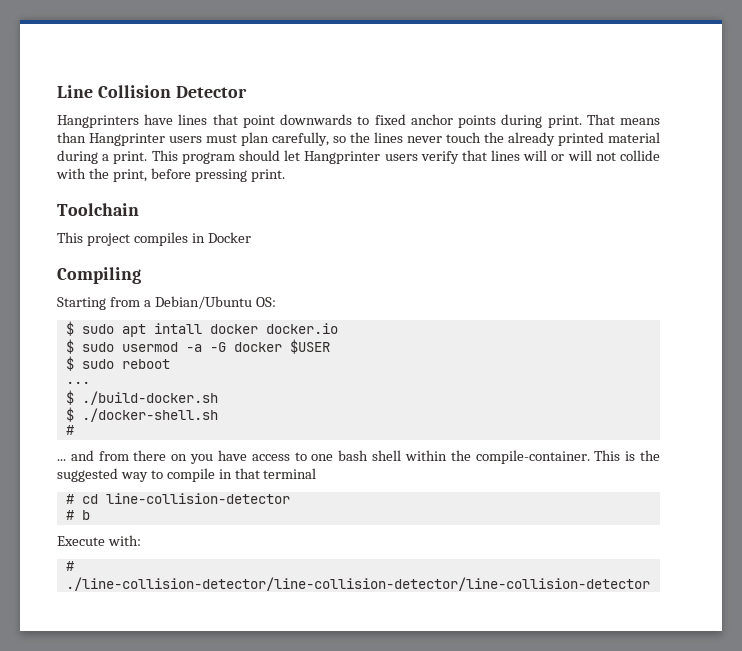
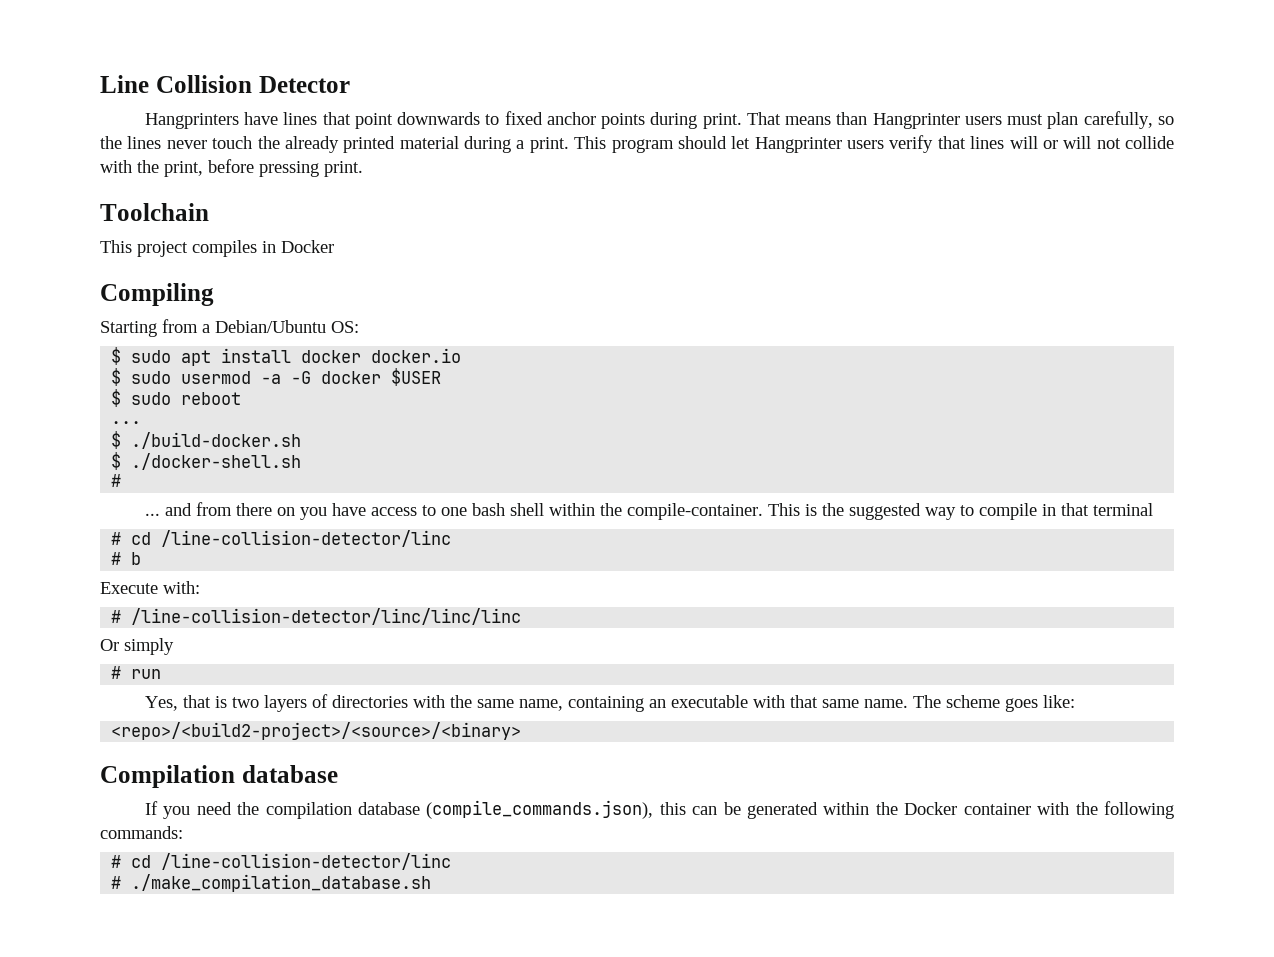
- $ sudo apt intall docker docker.io
+ $ sudo apt install docker docker.io
  This is the suggested way to compile in that terminal
- # cd line-collision-detector
+ # cd /line-collision-detector/linc
- # ./line-collision-detector/line-collision-detector/line-collision-detector
+ # /line-collision-detector/linc/linc/linc
+ Or simply
+ # run
+ Yes, that is two layers of directories with the same name, containing an executable with that same name. The scheme goes like:
+ <repo>/<build2-project>/<source>/<binary>
+ Compilation database
+ If you need the compilation database (compile_commands.json), this can be generated within the Docker container with the following commands:
+ # cd /line-collision-detector/linc
+ # ./make_compilation_database.sh

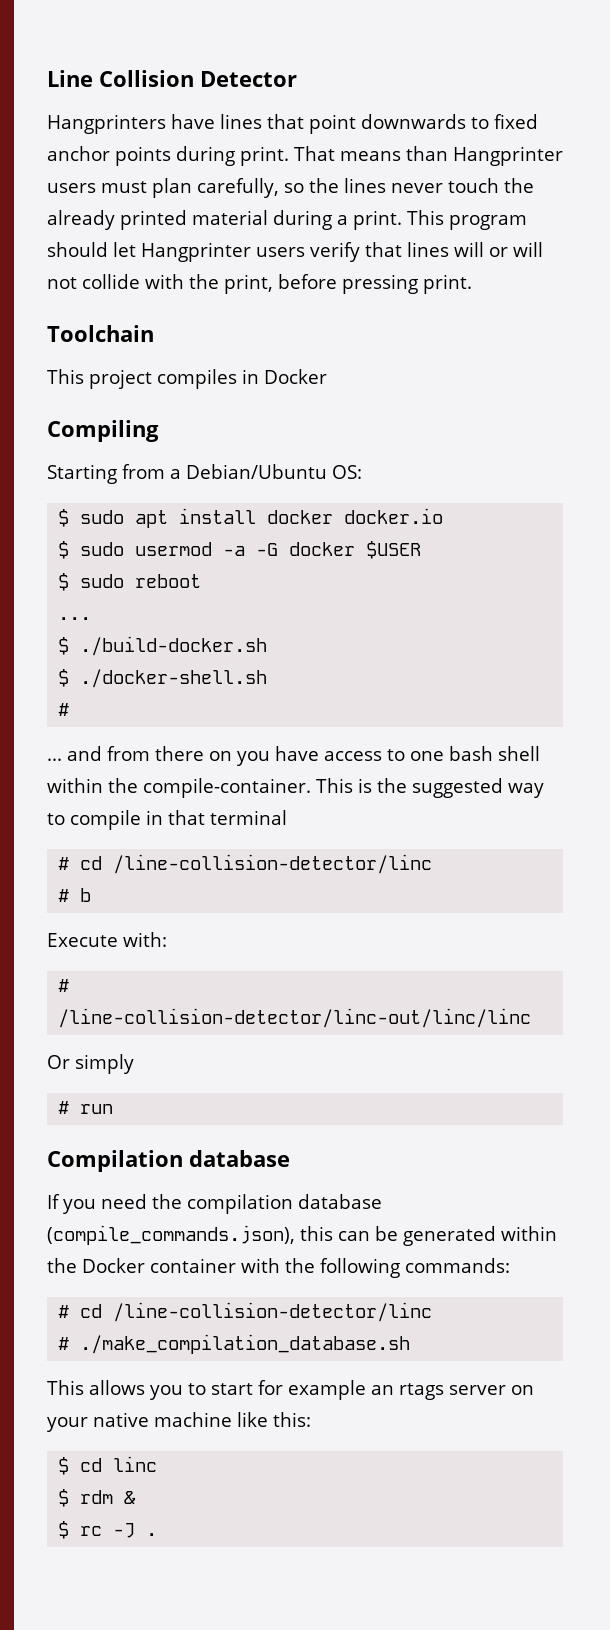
- # /line-collision-detector/linc/linc/linc
+ # /line-collision-detector/linc-out/linc/linc
- Yes, that is two layers of directories with the same name, containing an executable with that same name. The scheme goes like:
- <repo>/<build2-project>/<source>/<binary>
+ This allows you to start for example an rtags server on your native machine like this:
+ $ cd linc
+ $ rdm &
+ $ rc -J .

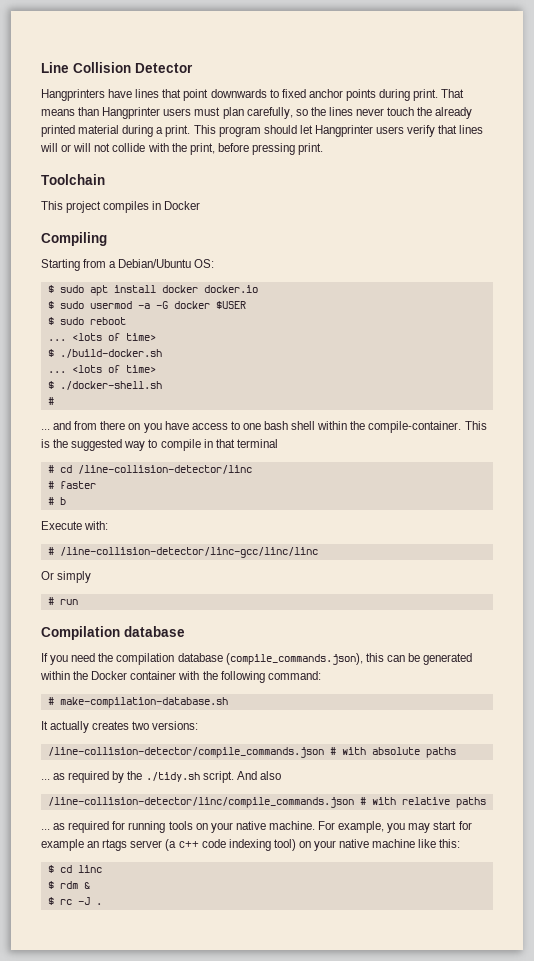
  $ sudo reboot
- ...
+ ... <lots of time>
  $ ./build-docker.sh
+ ... <lots of time>
+ # faster
- # /line-collision-detector/linc-out/linc/linc
+ # /line-collision-detector/linc-gcc/linc/linc
- If you need the compilation database (compile_commands.json), this can be generated within the Docker container with the following commands:
- # cd /line-collision-detector/linc
- # ./make_compilation_database.sh
- This allows you to start for example an rtags server on your native machine like this:
+ If you need the compilation database (compile_commands.json), this can be generated within the Docker container with the following command:
+ # make-compilation-database.sh
+ It actually creates two versions:
+ /line-collision-detector/compile_commands.json # with absolute paths
+ ... as required by the ./tidy.sh script. And also
+ /line-collision-detector/linc/compile_commands.json # with relative paths
+ ... as required for running tools on your native machine. For example, you may start for example an rtags server (a c++ code indexing tool) on your native machine like this:

